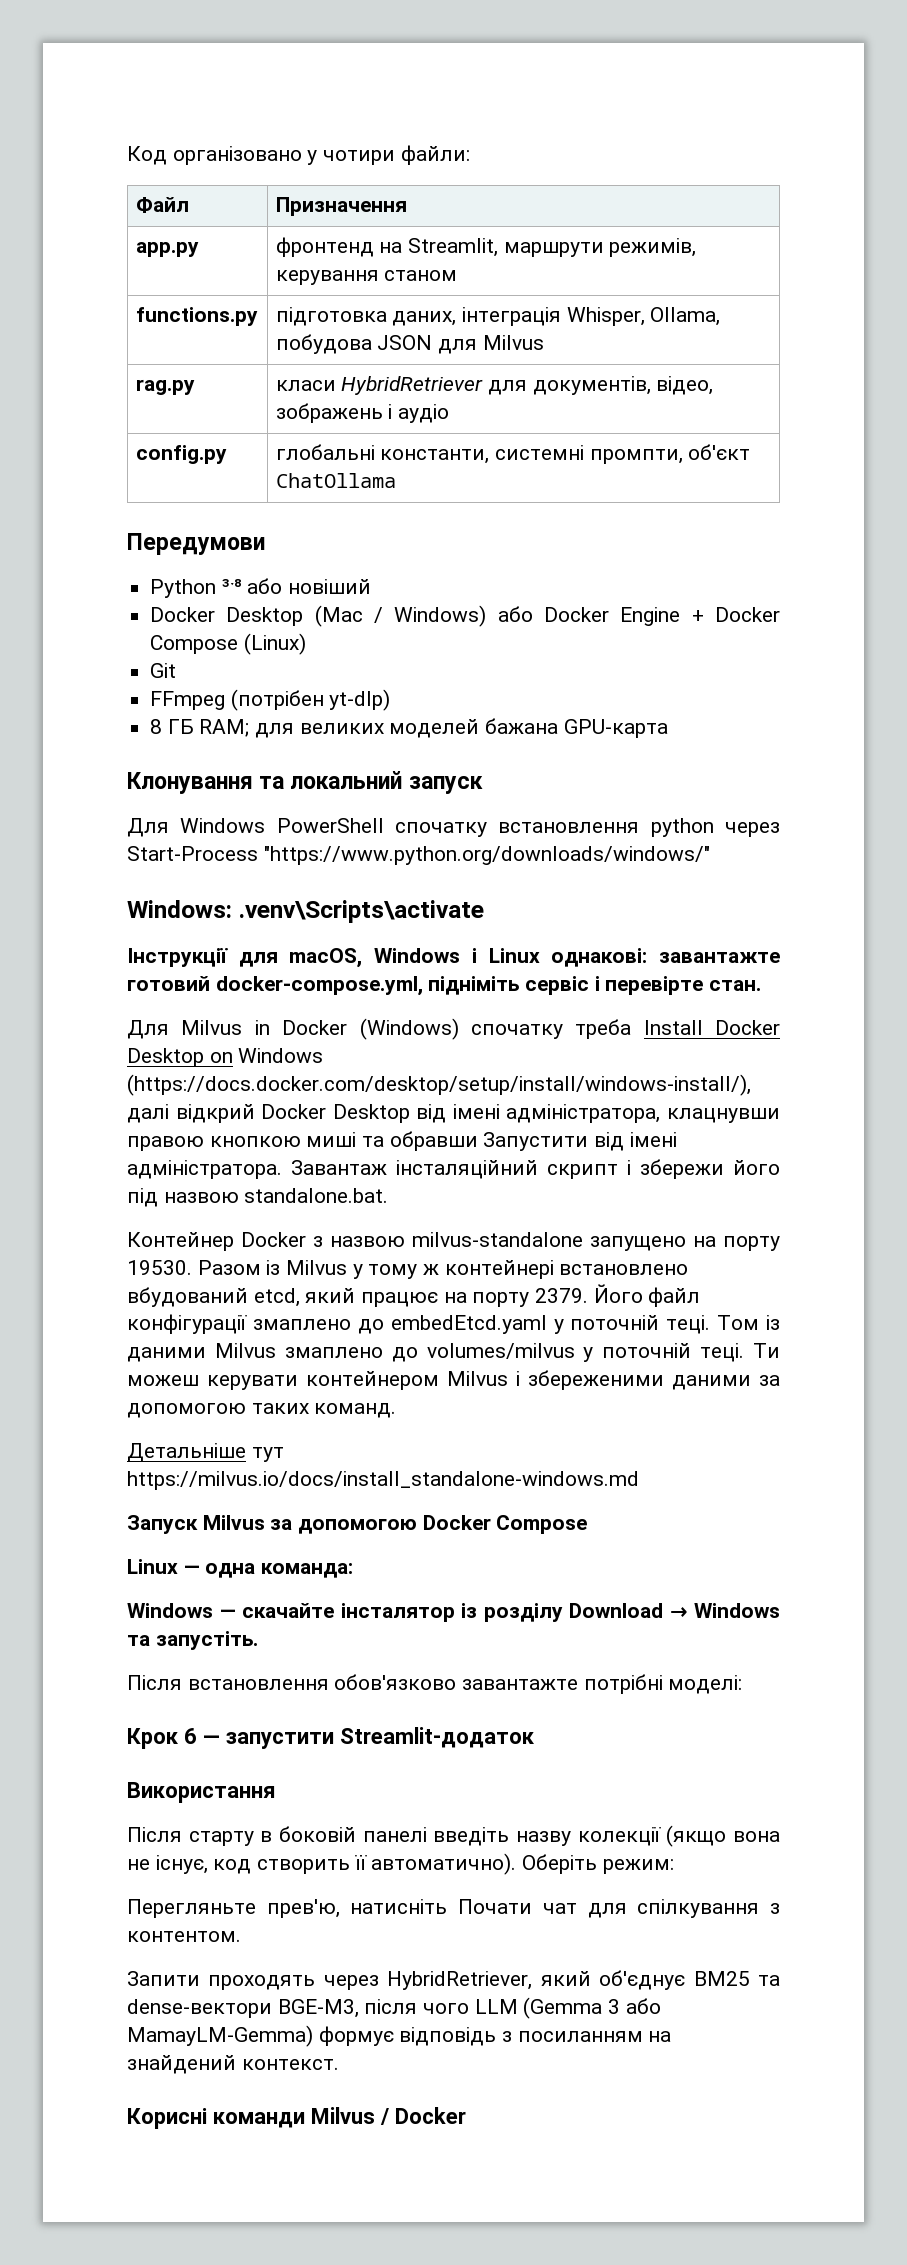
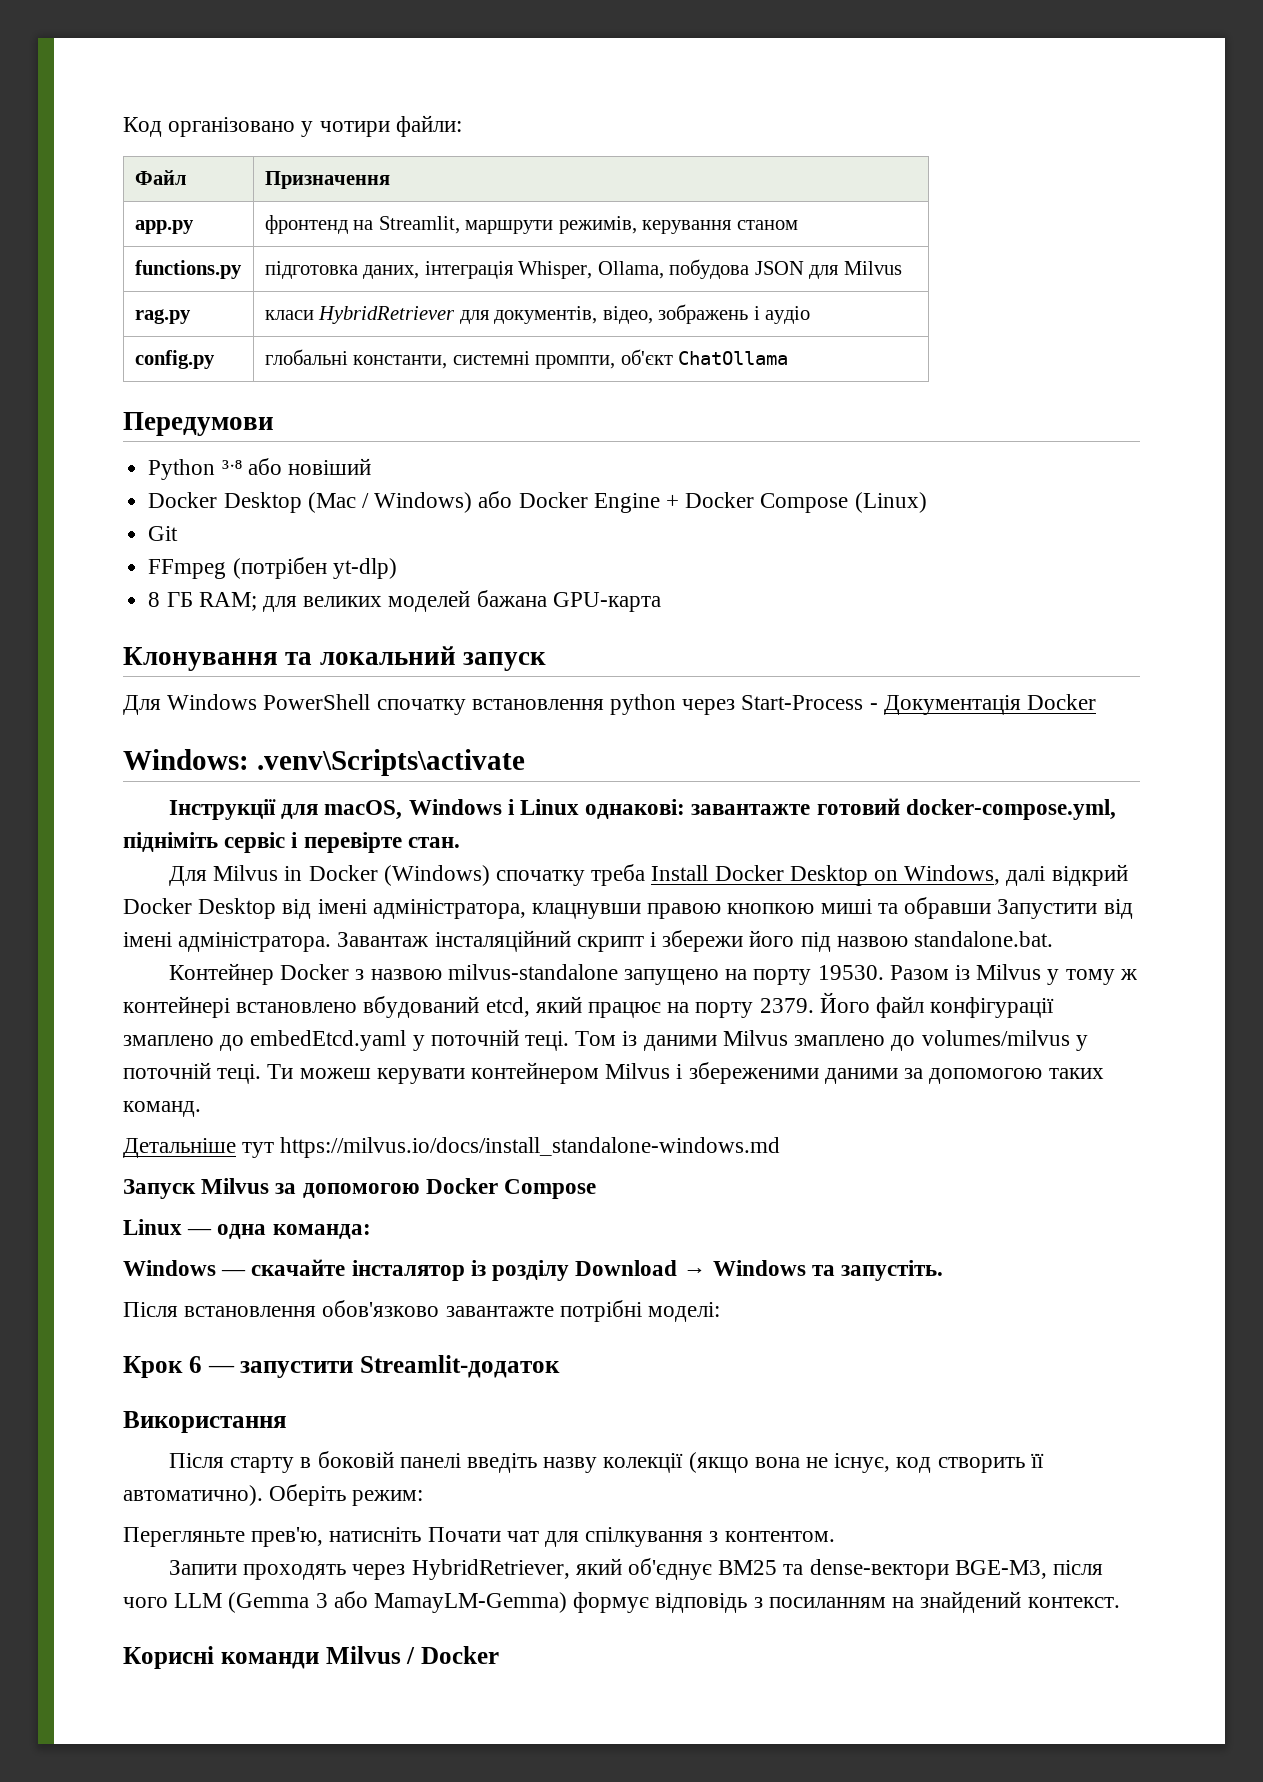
- Для Windows PowerShell спочатку встановлення python через Start-Process "https://www.python.org/downloads/windows/"
+ Для Windows PowerShell спочатку встановлення python через Start-Process - Документація Docker
- Для Milvus in Docker (Windows) спочатку треба Install Docker Desktop on Windows (https://docs.docker.com/desktop/setup/install/windows-install/), далі відкрий Docker Desktop від імені адміністратора, клацнувши правою кнопкою миші та обравши Запустити від імені адміністратора.
+ Для Milvus in Docker (Windows) спочатку треба Install Docker Desktop on Windows, далі відкрий Docker Desktop від імені адміністратора, клацнувши правою кнопкою миші та обравши Запустити від імені адміністратора.

